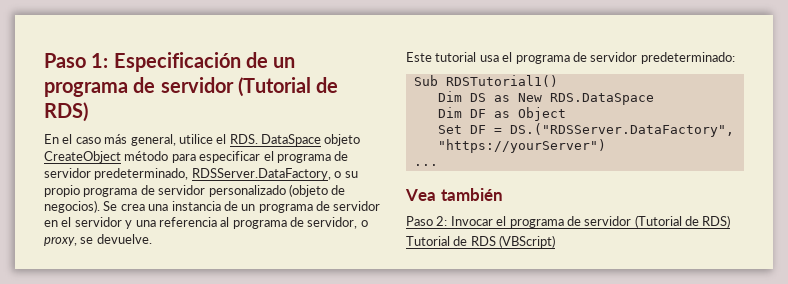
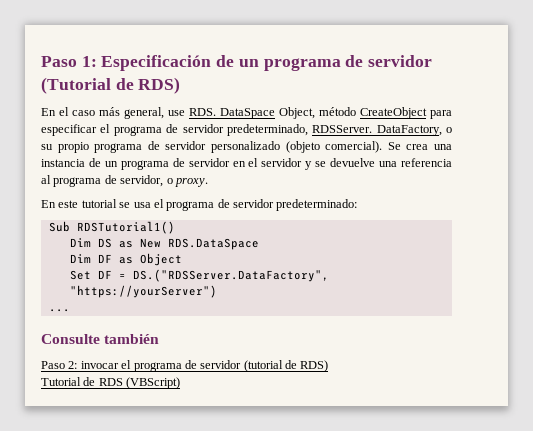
- En el caso más general, utilice el RDS. DataSpace objeto CreateObject método para especificar el programa de servidor predeterminado, RDSServer.DataFactory, o su propio programa de servidor personalizado (objeto de negocios).
+ En el caso más general, use RDS. DataSpace Object, método CreateObject para especificar el programa de servidor predeterminado, RDSServer. DataFactory, o su propio programa de servidor personalizado (objeto comercial).
- Se crea una instancia de un programa de servidor en el servidor y una referencia al programa de servidor, o proxy, se devuelve.
- Este tutorial usa el programa de servidor predeterminado:
+ Se crea una instancia de un programa de servidor en el servidor y se devuelve una referencia al programa de servidor, o proxy.
+ En este tutorial se usa el programa de servidor predeterminado:
- Vea también
+ Consulte también
- Paso 2: Invocar el programa de servidor (Tutorial de RDS)
+ Paso 2: invocar el programa de servidor (tutorial de RDS)

